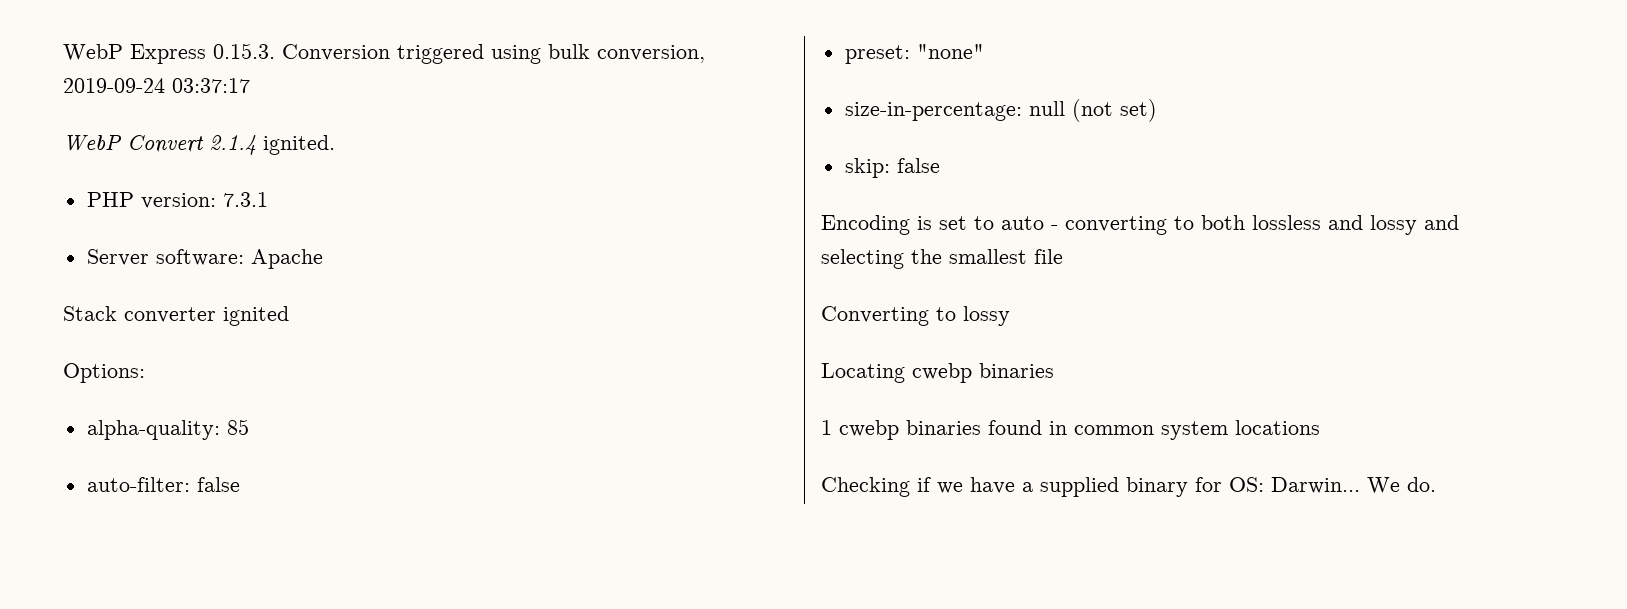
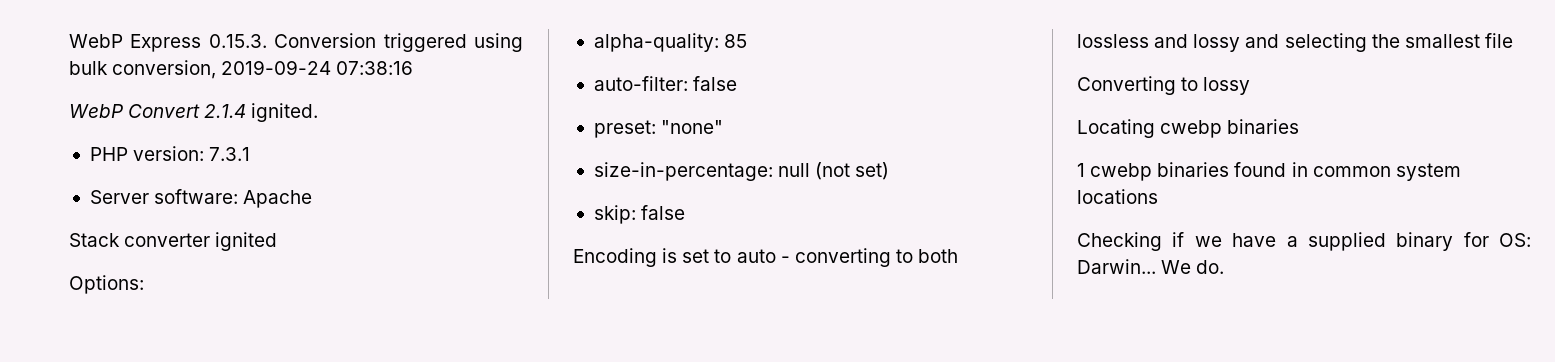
- WebP Express 0.15.3. Conversion triggered using bulk conversion, 2019-09-24 03:37:17
+ WebP Express 0.15.3. Conversion triggered using bulk conversion, 2019-09-24 07:38:16

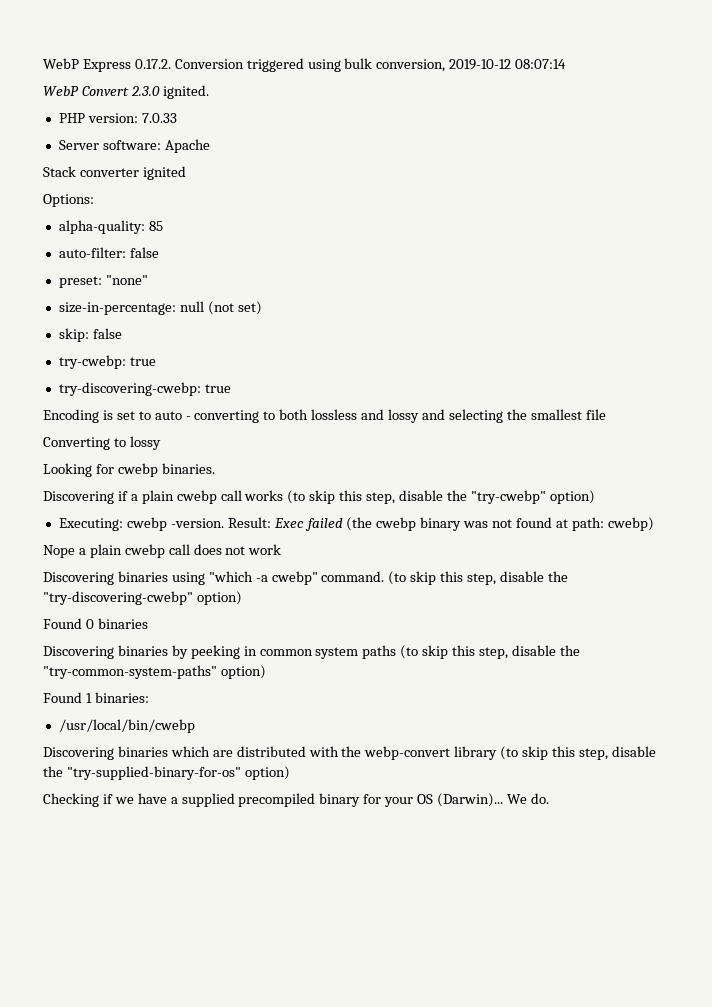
- WebP Express 0.15.3. Conversion triggered using bulk conversion, 2019-09-24 07:38:16
+ WebP Express 0.17.2. Conversion triggered using bulk conversion, 2019-10-12 08:07:14
- WebP Convert 2.1.4 ignited.
+ WebP Convert 2.3.0 ignited.
- PHP version: 7.3.1
+ PHP version: 7.0.33
+ try-cwebp: true
+ try-discovering-cwebp: true
- Locating cwebp binaries
- 1 cwebp binaries found in common system locations
+ Looking for cwebp binaries.
+ Discovering if a plain cwebp call works (to skip this step, disable the "try-cwebp" option)
+ Executing: cwebp -version. Result: Exec failed (the cwebp binary was not found at path: cwebp)
+ Nope a plain cwebp call does not work
+ Discovering binaries using "which -a cwebp" command. (to skip this step, disable the "try-discovering-cwebp" option)
+ Found 0 binaries
+ Discovering binaries by peeking in common system paths (to skip this step, disable the "try-common-system-paths" option)
+ Found 1 binaries:
+ /usr/local/bin/cwebp
+ Discovering binaries which are distributed with the webp-convert library (to skip this step, disable the "try-supplied-binary-for-os" option)
- Checking if we have a supplied binary for OS: Darwin...
+ Checking if we have a supplied precompiled binary for your OS (Darwin)...

